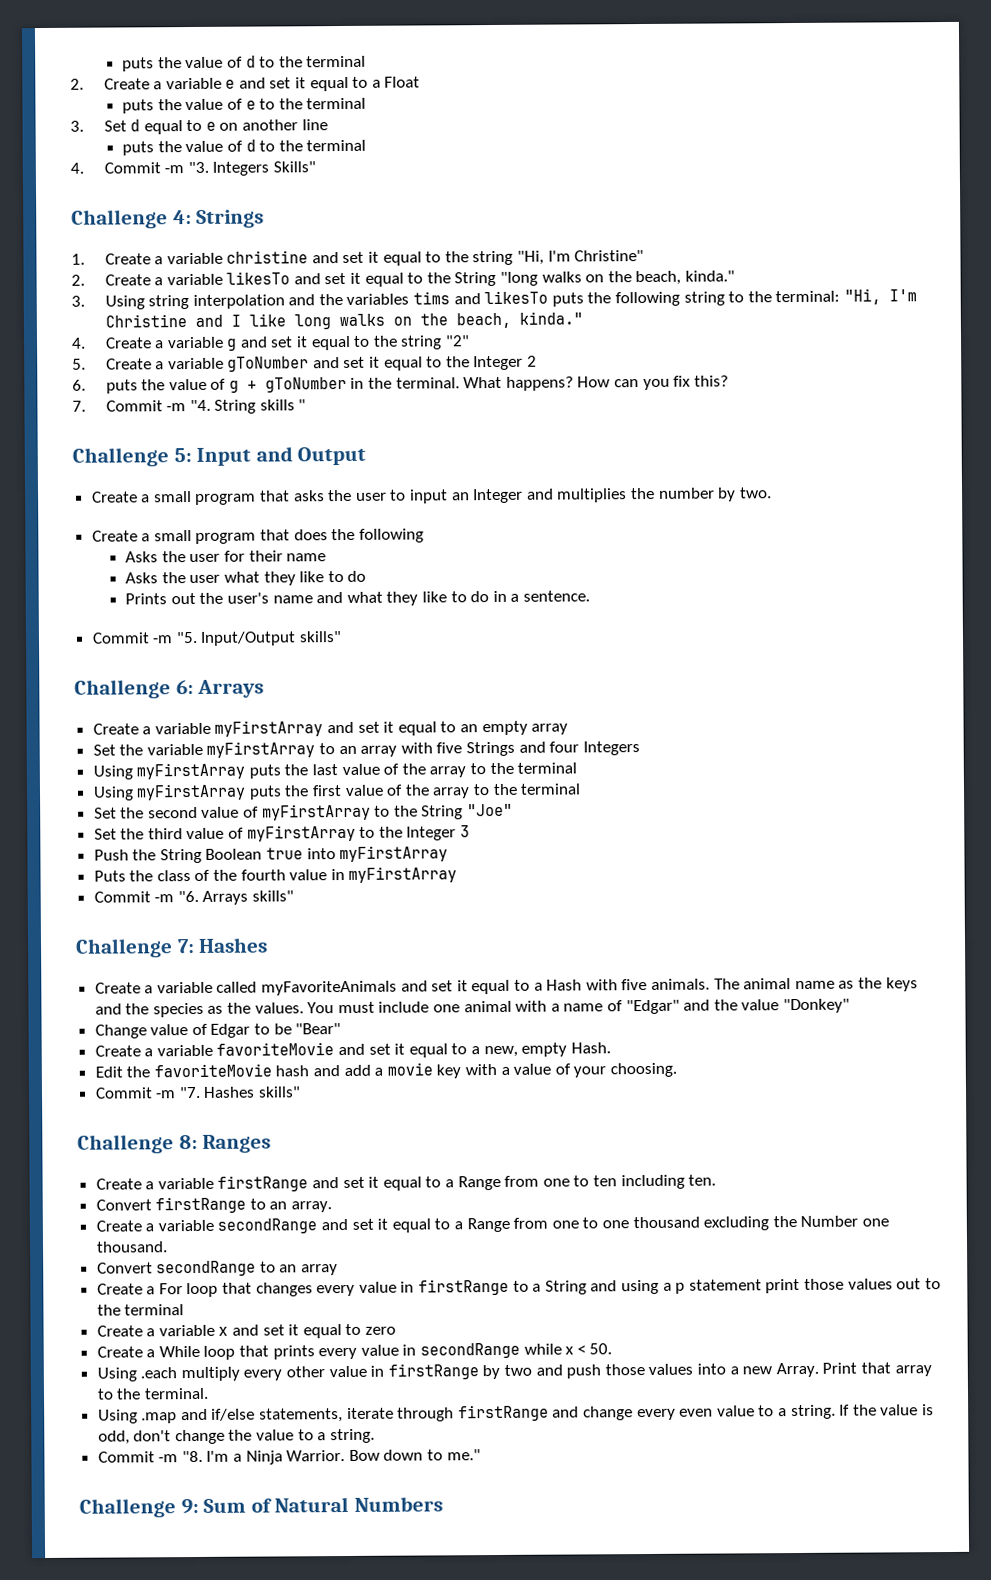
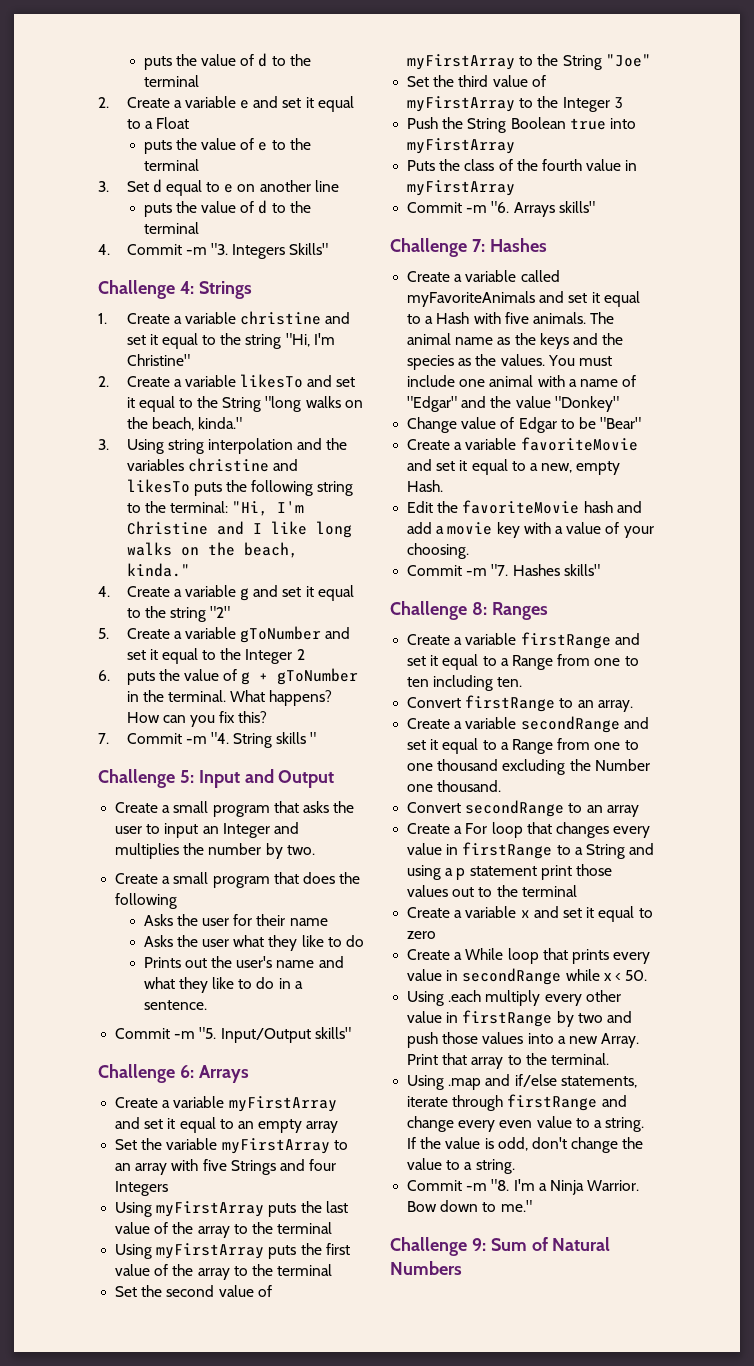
- 3. Using string interpolation and the variables tims and likesTo puts the following string to the terminal: "Hi, I'm Christine and I like long walks on the beach, kinda."
+ 3. Using string interpolation and the variables christine and likesTo puts the following string to the terminal: "Hi, I'm Christine and I like long walks on the beach, kinda."

